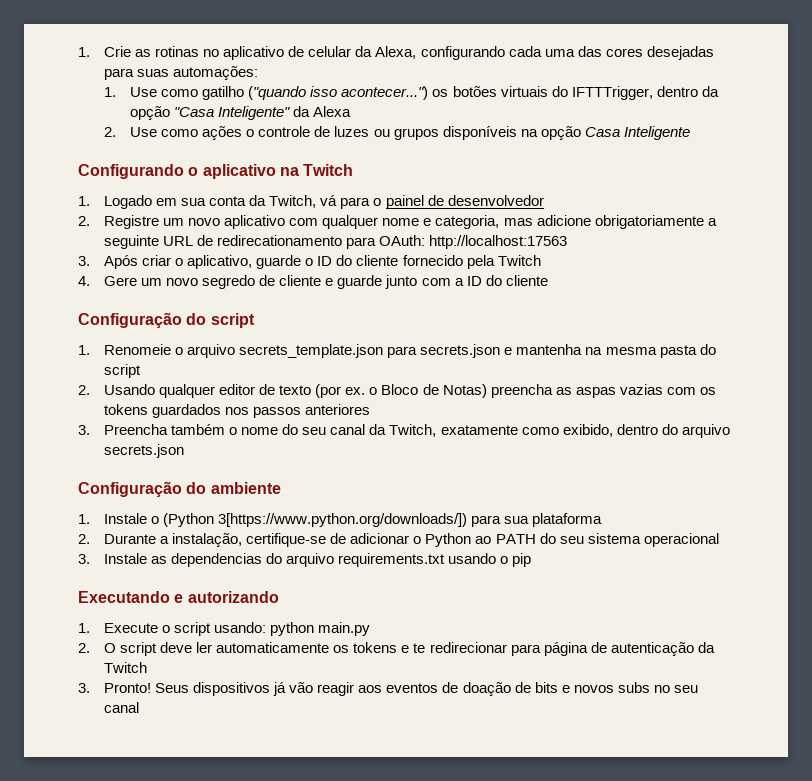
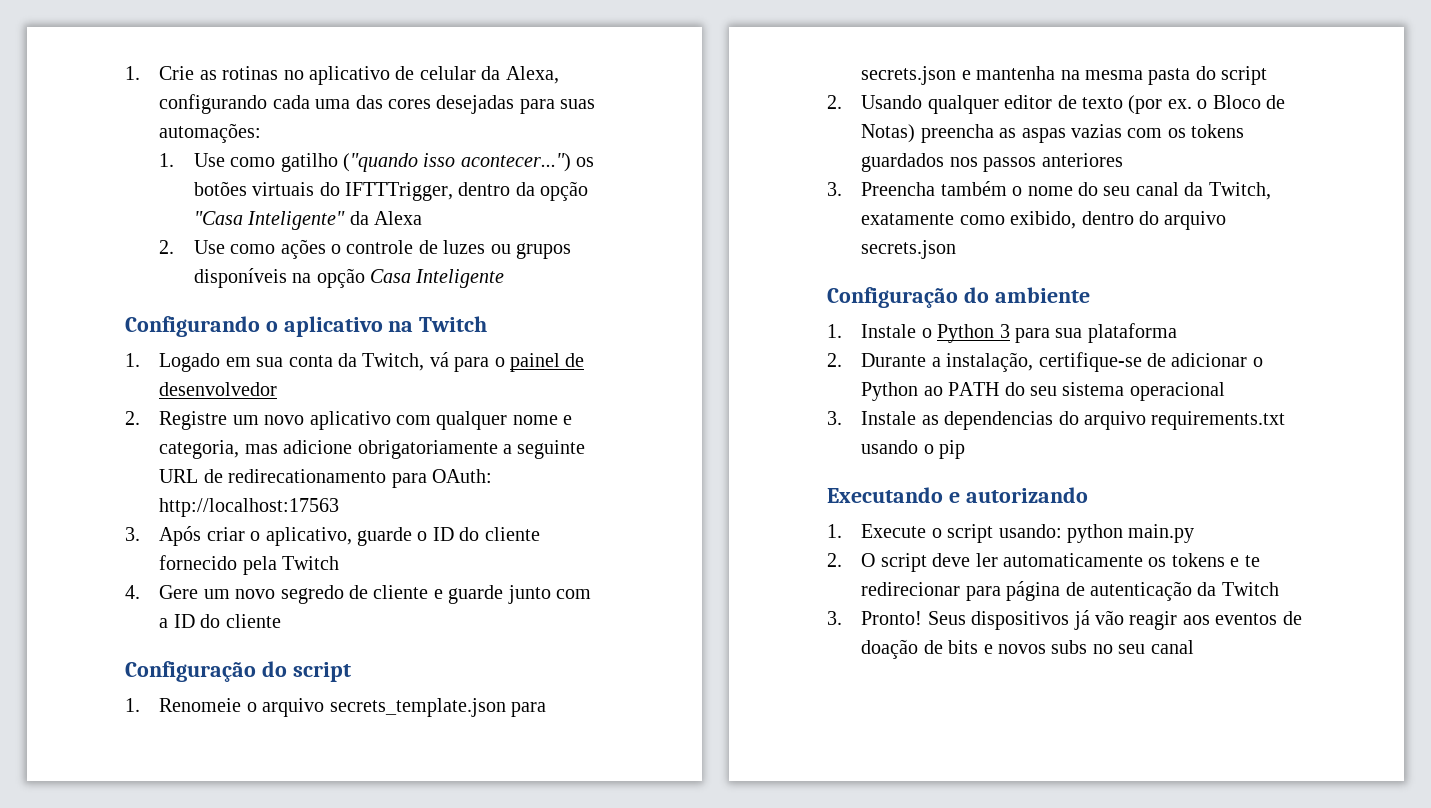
- 1. Instale o (Python 3[https://www.python.org/downloads/]) para sua plataforma
+ 1. Instale o Python 3 para sua plataforma

